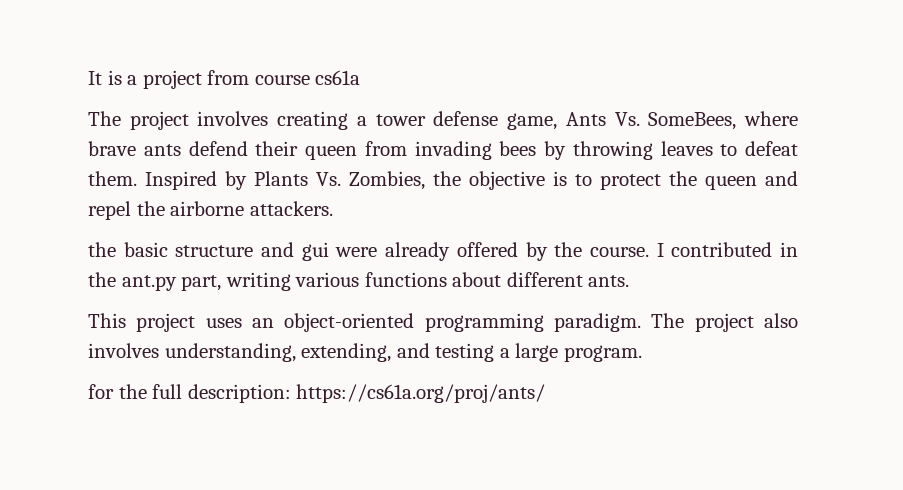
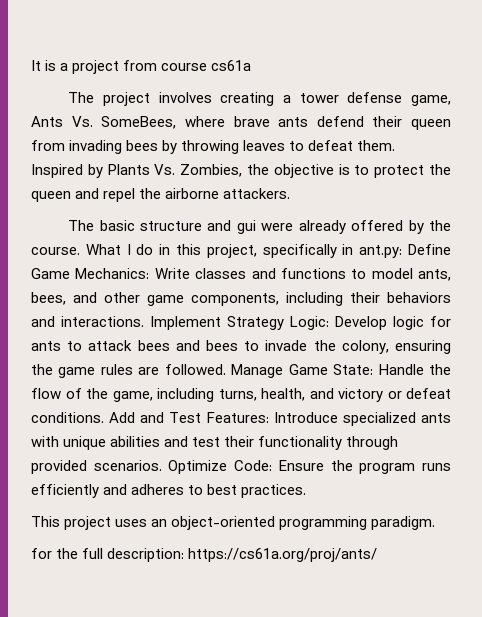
- the basic structure and gui were already offered by the course.
+ The basic structure and gui were already offered by the course.
- I contributed in the ant.py part, writing various functions about different ants.
+ What I do in this project, specifically in ant.py: Define Game Mechanics: Write classes and functions to model ants, bees, and other game components, including their behaviors and interactions. Implement Strategy Logic: Develop logic for ants to attack bees and bees to invade the colony, ensuring the game rules are followed. Manage Game State: Handle the flow of the game, including turns, health, and victory or defeat conditions. Add and Test Features: Introduce specialized ants with unique abilities and test their functionality through provided scenarios. Optimize Code: Ensure the program runs efficiently and adheres to best practices.
- The project also involves understanding, extending, and testing a large program.

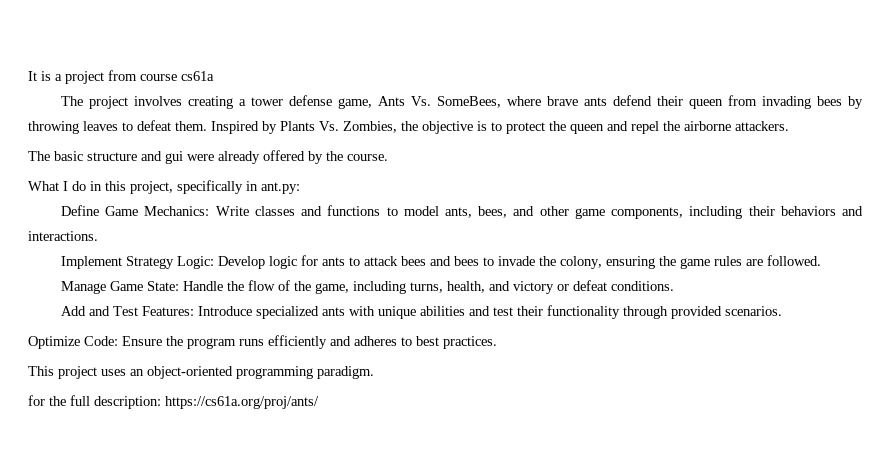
- The basic structure and gui were already offered by the course. What I do in this project, specifically in ant.py: Define Game Mechanics:
+ The basic structure and gui were already offered by the course.
+ What I do in this project, specifically in ant.py:
+ Define Game Mechanics:
- Write classes and functions to model ants, bees, and other game components, including their behaviors and interactions. Implement Strategy Logic:
+ Write classes and functions to model ants, bees, and other game components, including their behaviors and interactions.
+ Implement Strategy Logic:
- Develop logic for ants to attack bees and bees to invade the colony, ensuring the game rules are followed. Manage Game State:
+ Develop logic for ants to attack bees and bees to invade the colony, ensuring the game rules are followed.
+ Manage Game State:
- Handle the flow of the game, including turns, health, and victory or defeat conditions. Add and Test Features:
+ Handle the flow of the game, including turns, health, and victory or defeat conditions.
+ Add and Test Features:
- Introduce specialized ants with unique abilities and test their functionality through provided scenarios. Optimize Code:
+ Introduce specialized ants with unique abilities and test their functionality through provided scenarios.
+ Optimize Code:

